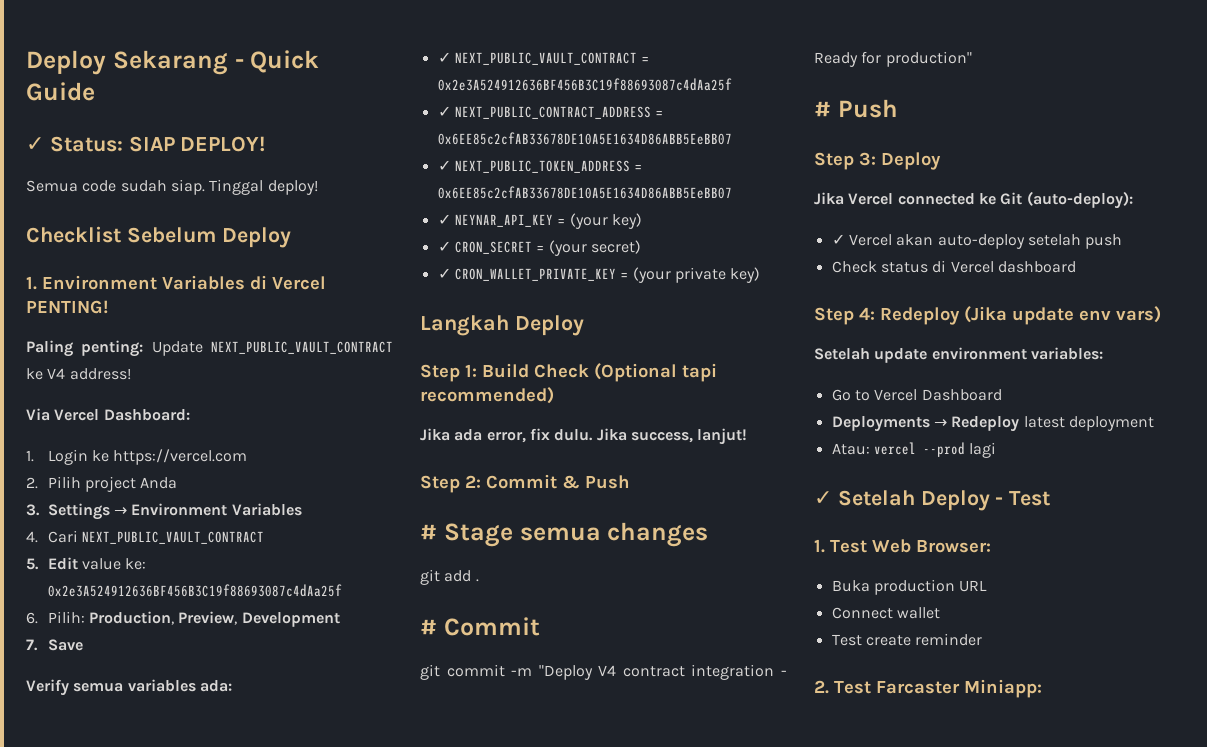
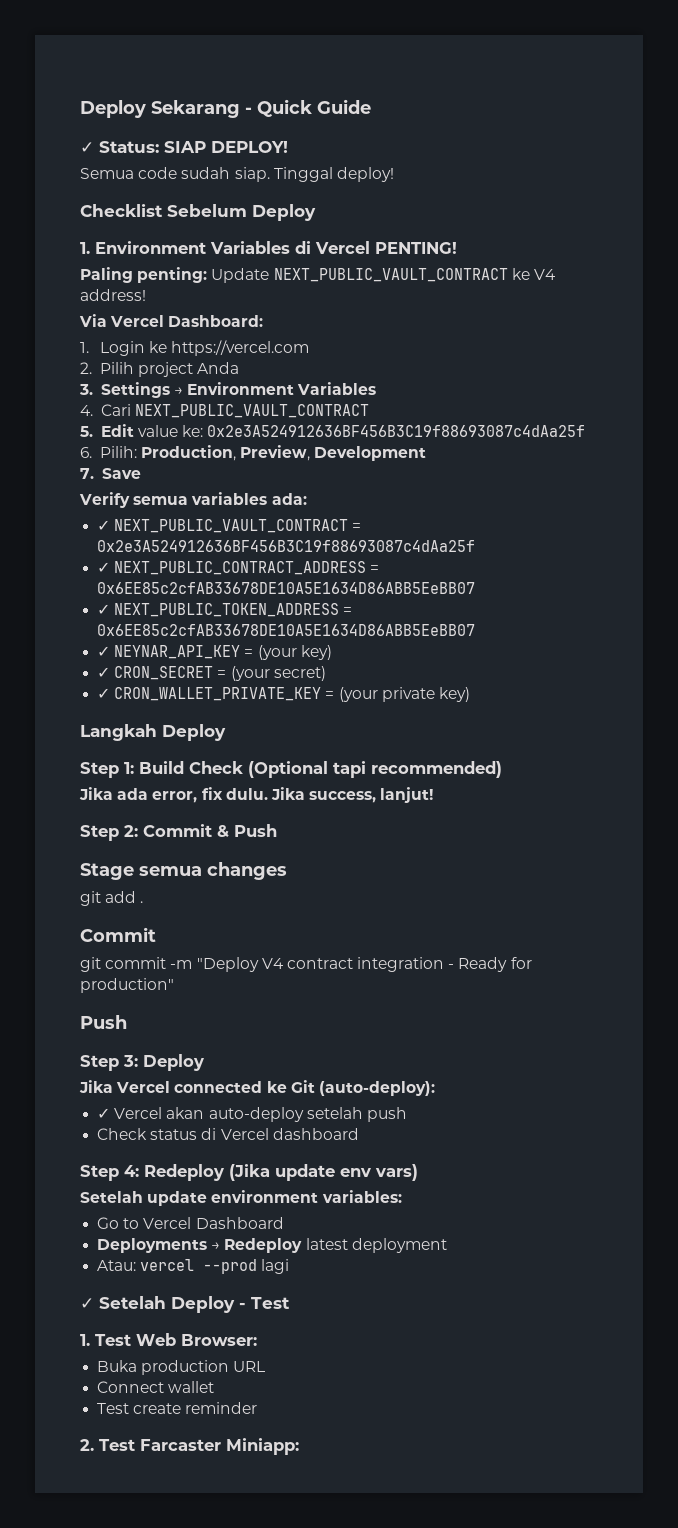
- # Stage semua changes
+ Stage semua changes
  git add .
- # Commit
+ Commit
  git commit -m "Deploy V4 contract integration - Ready for production"
- # Push
+ Push

